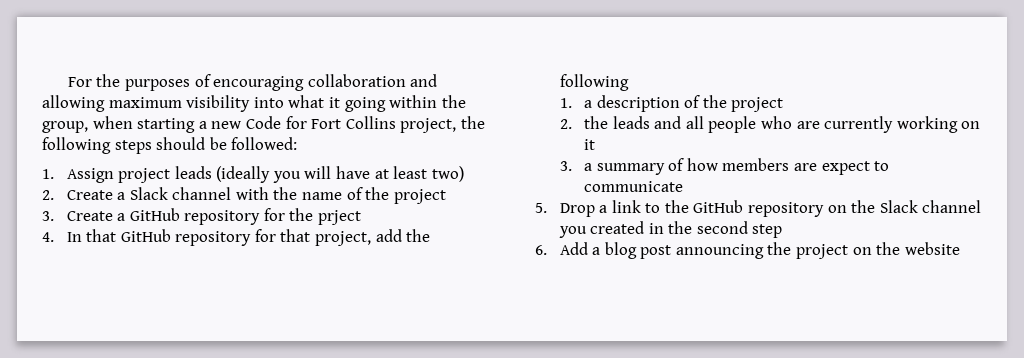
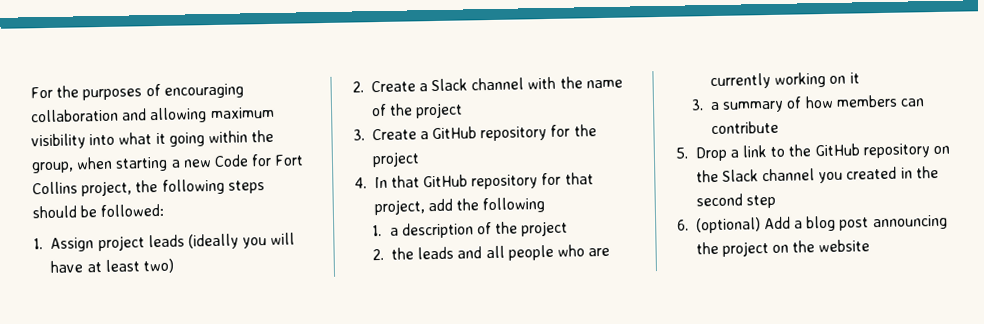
- 3. Create a GitHub repository for the prject
+ 3. Create a GitHub repository for the project
- 3. a summary of how members are expect to communicate
+ 3. a summary of how members can contribute
- 6. Add a blog post announcing the project on the website
+ 6. (optional) Add a blog post announcing the project on the website

